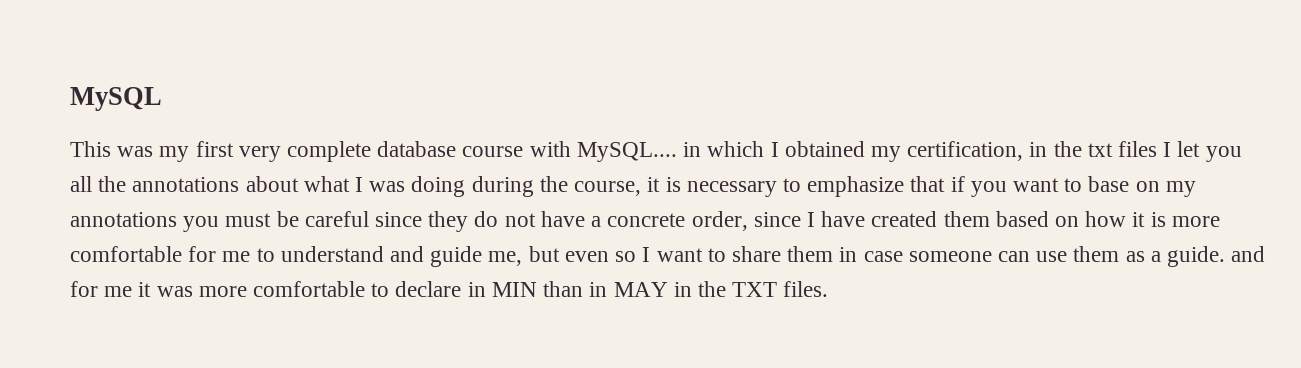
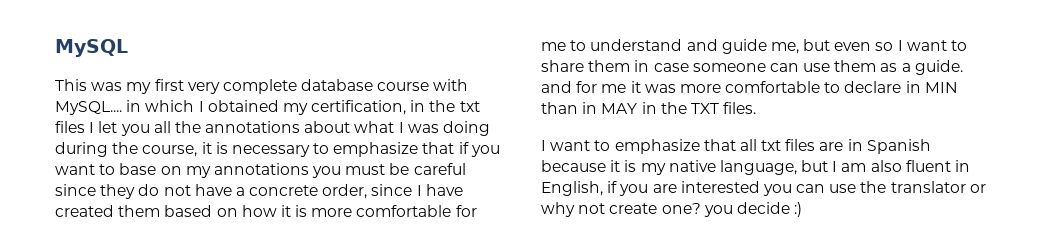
+ I want to emphasize that all txt files are in Spanish because it is my native language, but I am also fluent in English, if you are interested you can use the translator or why not create one? you decide :)

